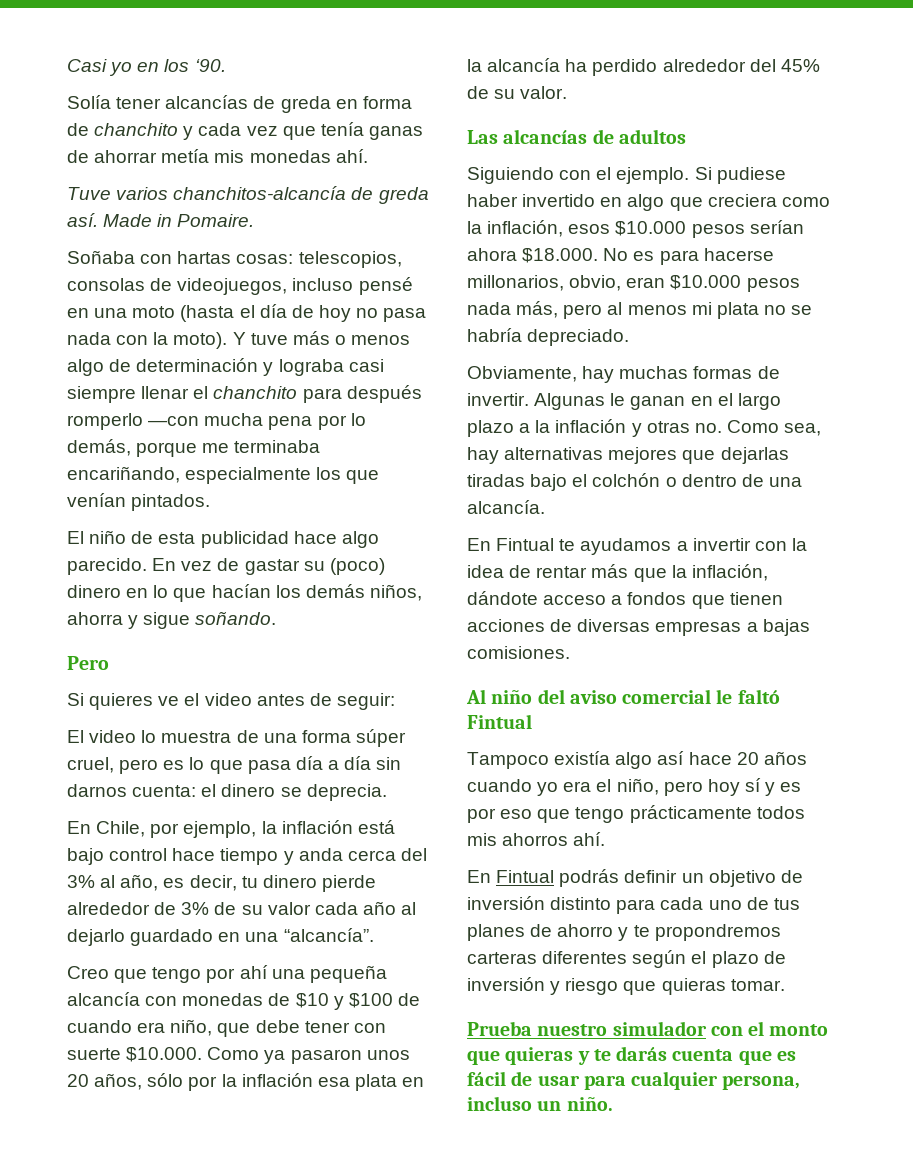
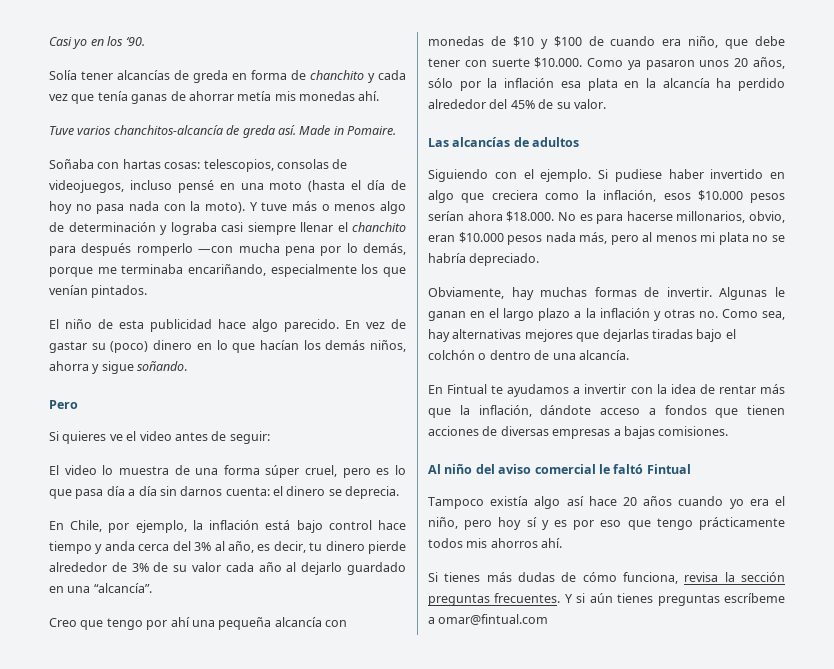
- En Fintual podrás definir un objetivo de inversión distinto para cada uno de tus planes de ahorro y te propondremos carteras diferentes según el plazo de inversión y riesgo que quieras tomar.
- Prueba nuestro simulador con el monto que quieras y te darás cuenta que es fácil de usar para cualquier persona, incluso un niño.
+ Si tienes más dudas de cómo funciona, revisa la sección preguntas frecuentes. Y si aún tienes preguntas escríbeme a omar@fintual.com

